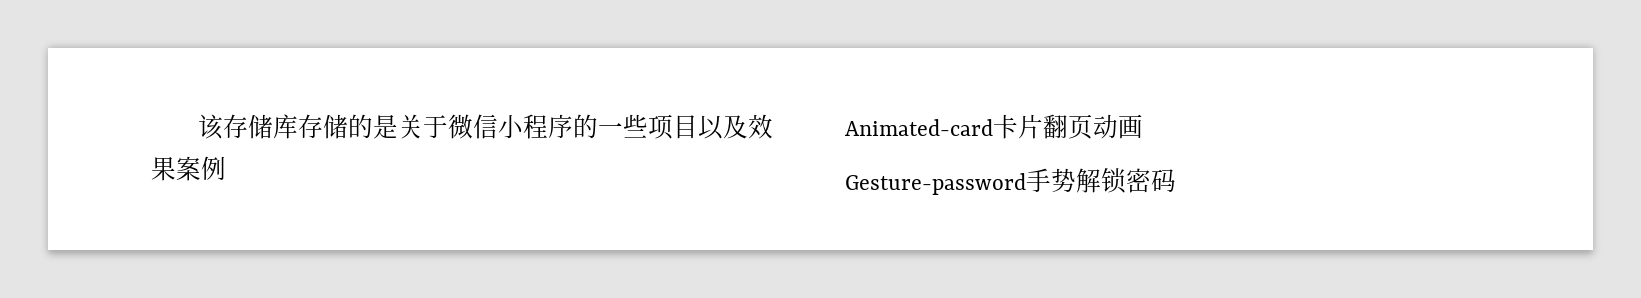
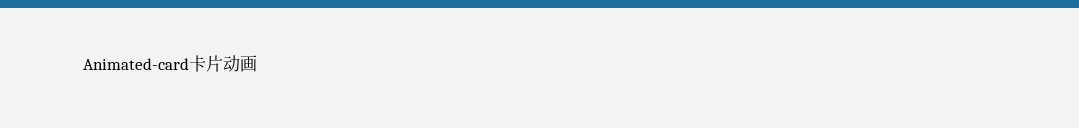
- 该存储库存储的是关于微信小程序的一些项目以及效果案例
- Animated-card卡片翻页动画
+ Animated-card卡片动画
- Gesture-password手势解锁密码

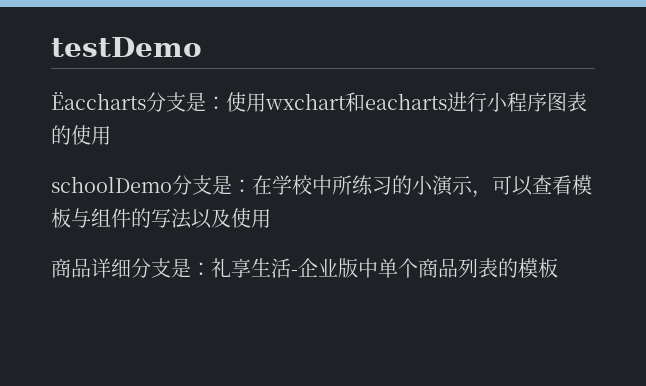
- Animated-card卡片动画
+ testDemo
+ Ëaccharts分支是：使用wxchart和eacharts进行小程序图表的使用
+ schoolDemo分支是：在学校中所练习的小演示，可以查看模板与组件的写法以及使用
+ 商品详细分支是：礼享生活-企业版中单个商品列表的模板

